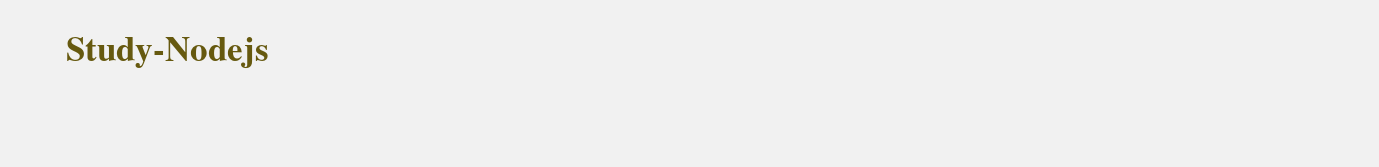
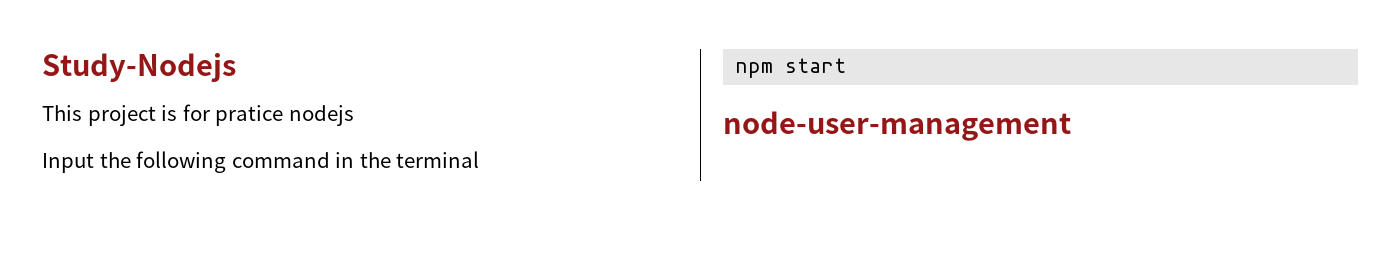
+ This project is for pratice nodejs
+ Input the following command in the terminal
+ npm start
+ node-user-management

